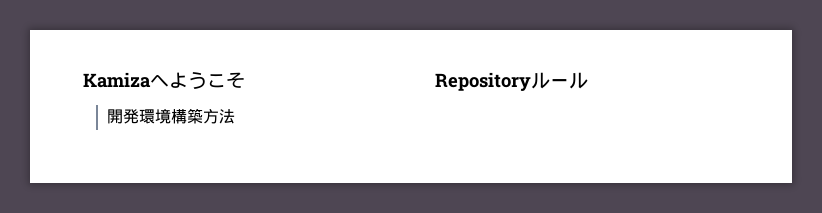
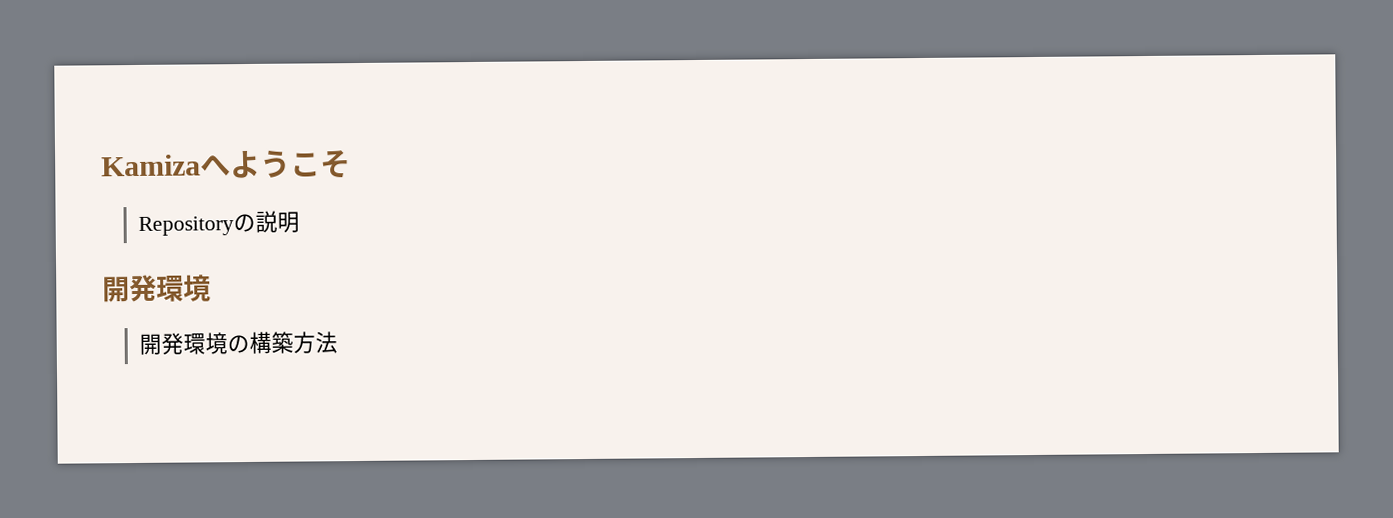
- 開発環境構築方法
+ Repositoryの説明
+ 開発環境
+ 開発環境の構築方法
- Repositoryルール

